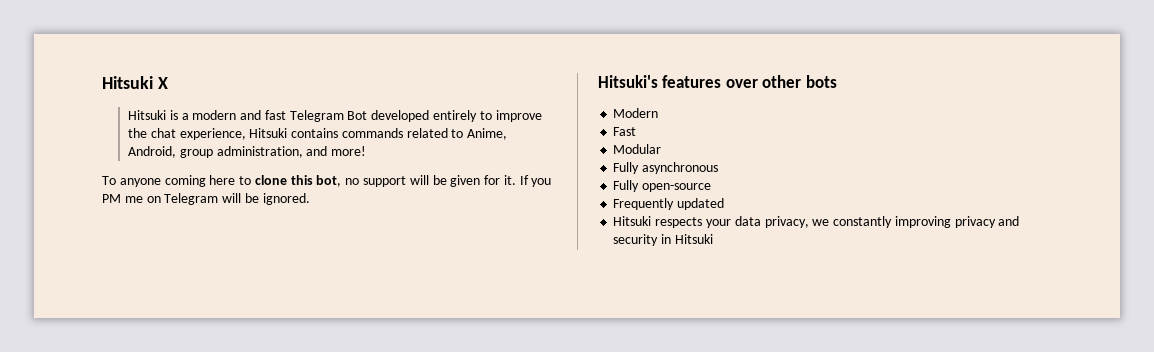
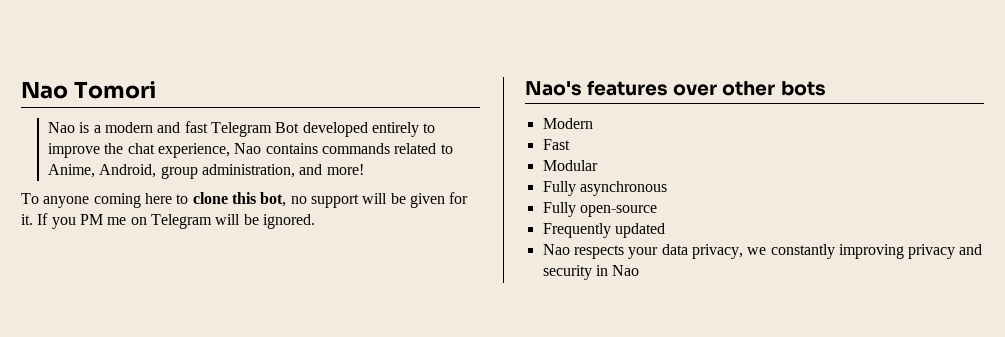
- Hitsuki X
- Hitsuki is a modern and fast Telegram Bot developed entirely to improve the chat experience, Hitsuki contains commands related to Anime, Android, group administration, and more!
+ Nao Tomori
+ Nao is a modern and fast Telegram Bot developed entirely to improve the chat experience, Nao contains commands related to Anime, Android, group administration, and more!
- Hitsuki's features over other bots
+ Nao's features over other bots
- Hitsuki respects your data privacy, we constantly improving privacy and security in Hitsuki
+ Nao respects your data privacy, we constantly improving privacy and security in Nao

